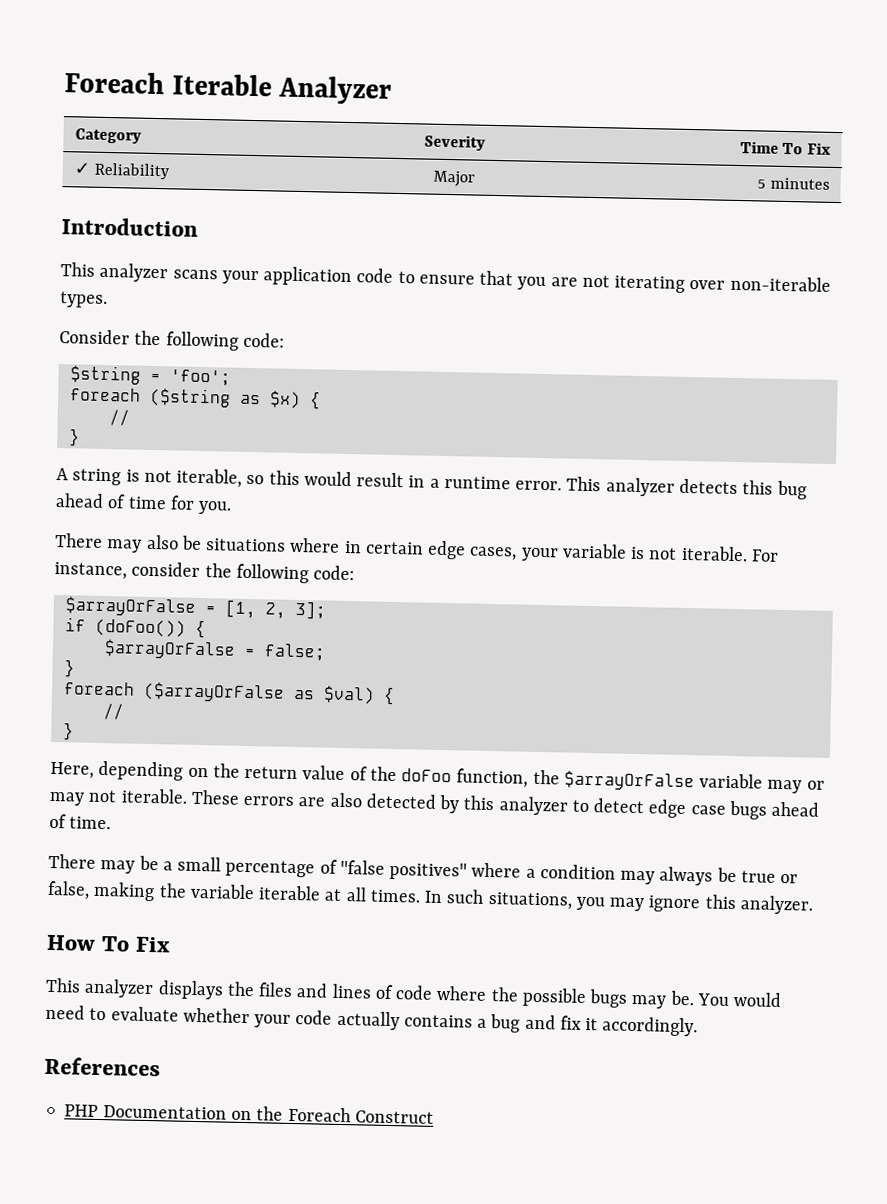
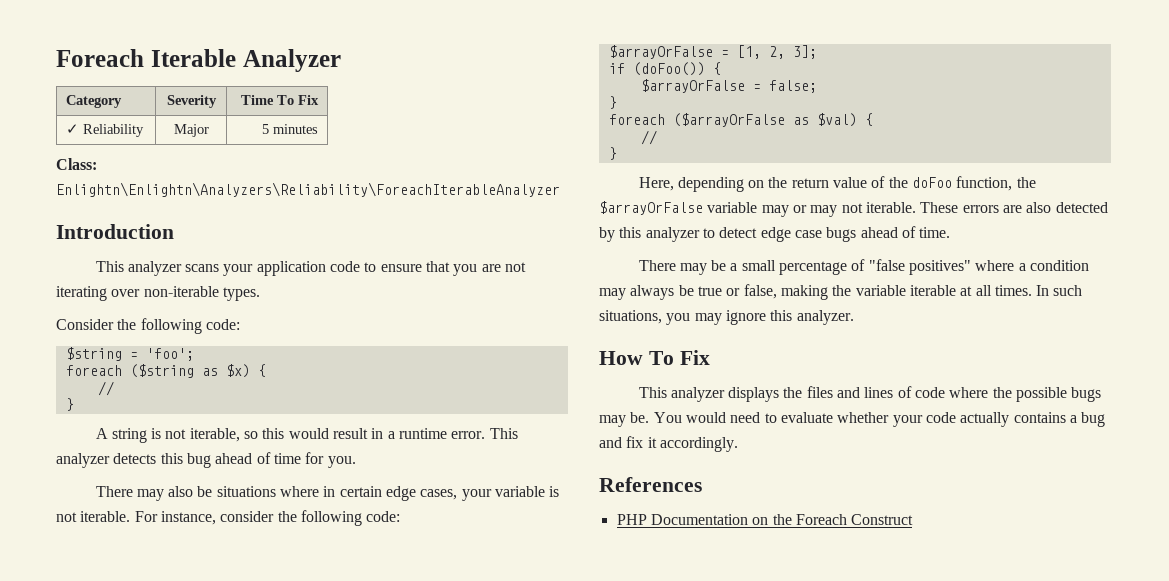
+ Class: Enlightn\Enlightn\Analyzers\Reliability\ForeachIterableAnalyzer

